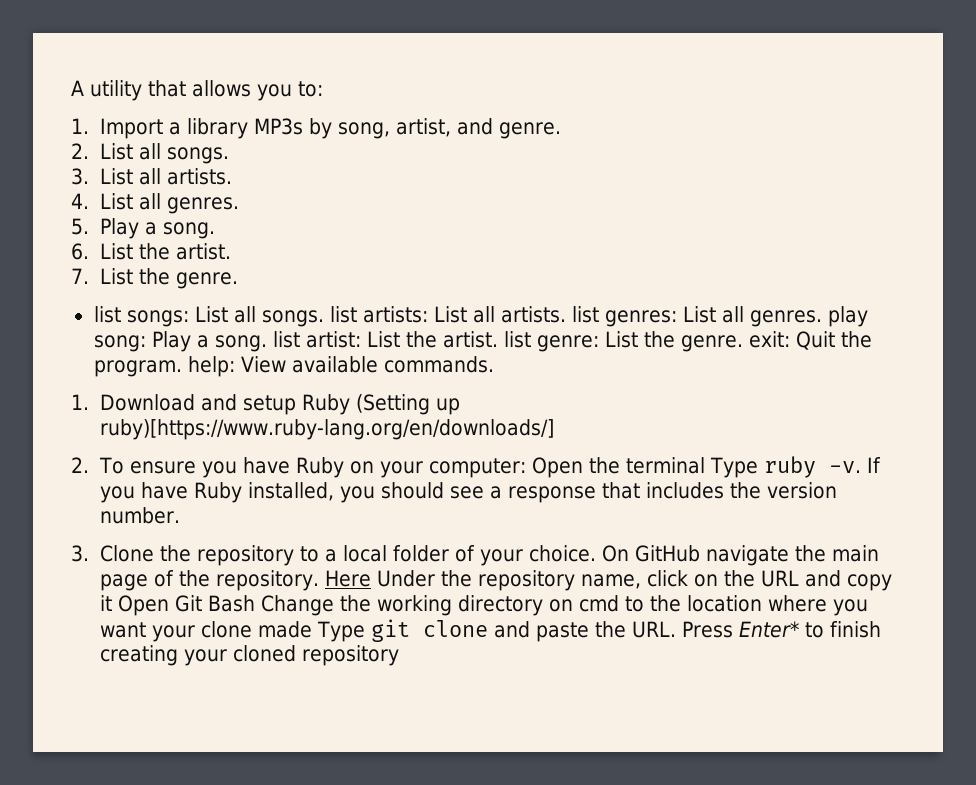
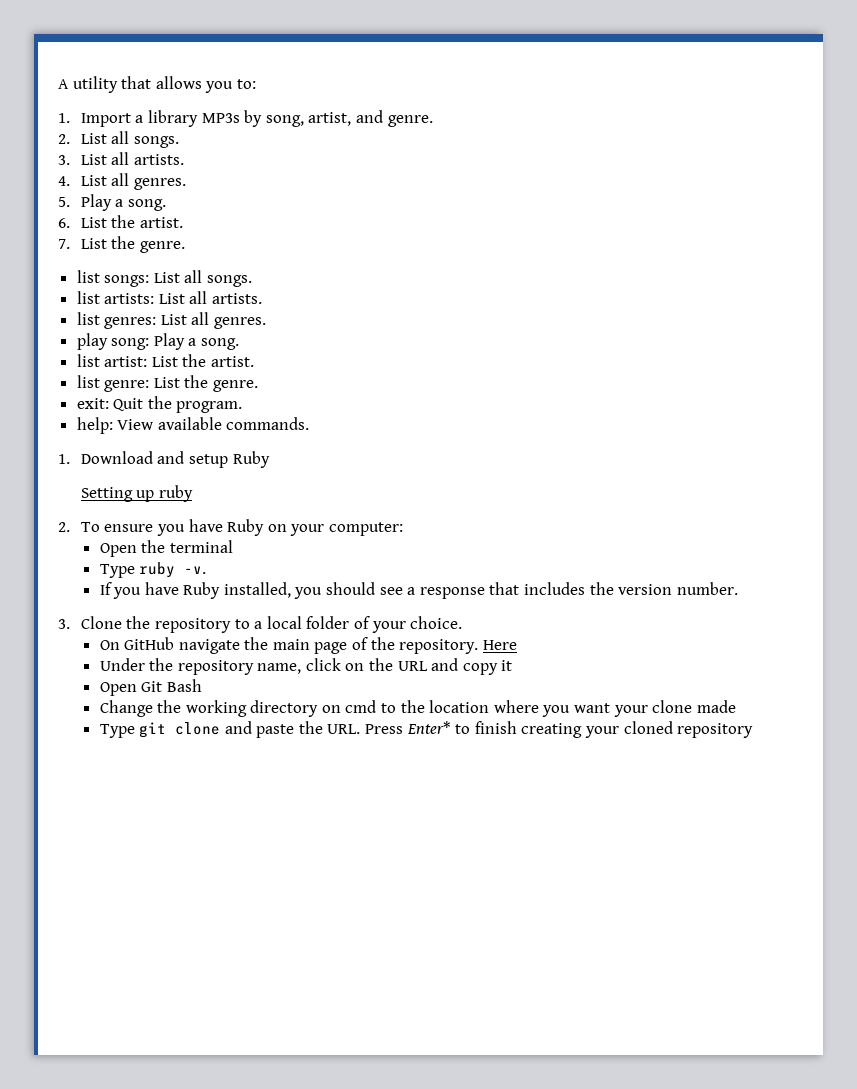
- list songs: List all songs. list artists: List all artists. list genres: List all genres. play song: Play a song. list artist: List the artist. list genre: List the genre. exit: Quit the program. help: View available commands.
+ list songs: List all songs.
+ list artists: List all artists.
+ list genres: List all genres.
+ play song: Play a song.
+ list artist: List the artist.
+ list genre: List the genre.
+ exit: Quit the program.
+ help: View available commands.
- 1. Download and setup Ruby (Setting up ruby)[https://www.ruby-lang.org/en/downloads/]
+ 1. Download and setup Ruby
+ Setting up ruby
- 2. To ensure you have Ruby on your computer: Open the terminal Type ruby -v. If you have Ruby installed, you should see a response that includes the version number.
+ 2. To ensure you have Ruby on your computer:
+ Open the terminal
+ Type ruby -v.
+ If you have Ruby installed, you should see a response that includes the version number.
- 3. Clone the repository to a local folder of your choice. On GitHub navigate the main page of the repository.
+ 3. Clone the repository to a local folder of your choice.
+ On GitHub navigate the main page of the repository.
- Here Under the repository name, click on the URL and copy it Open Git Bash Change the working directory on cmd to the location where you want your clone made Type git clone and paste the URL. Press Enter* to finish creating your cloned repository
+ Here
+ Under the repository name, click on the URL and copy it
+ Open Git Bash
+ Change the working directory on cmd to the location where you want your clone made
+ Type git clone and paste the URL. Press Enter* to finish creating your cloned repository

